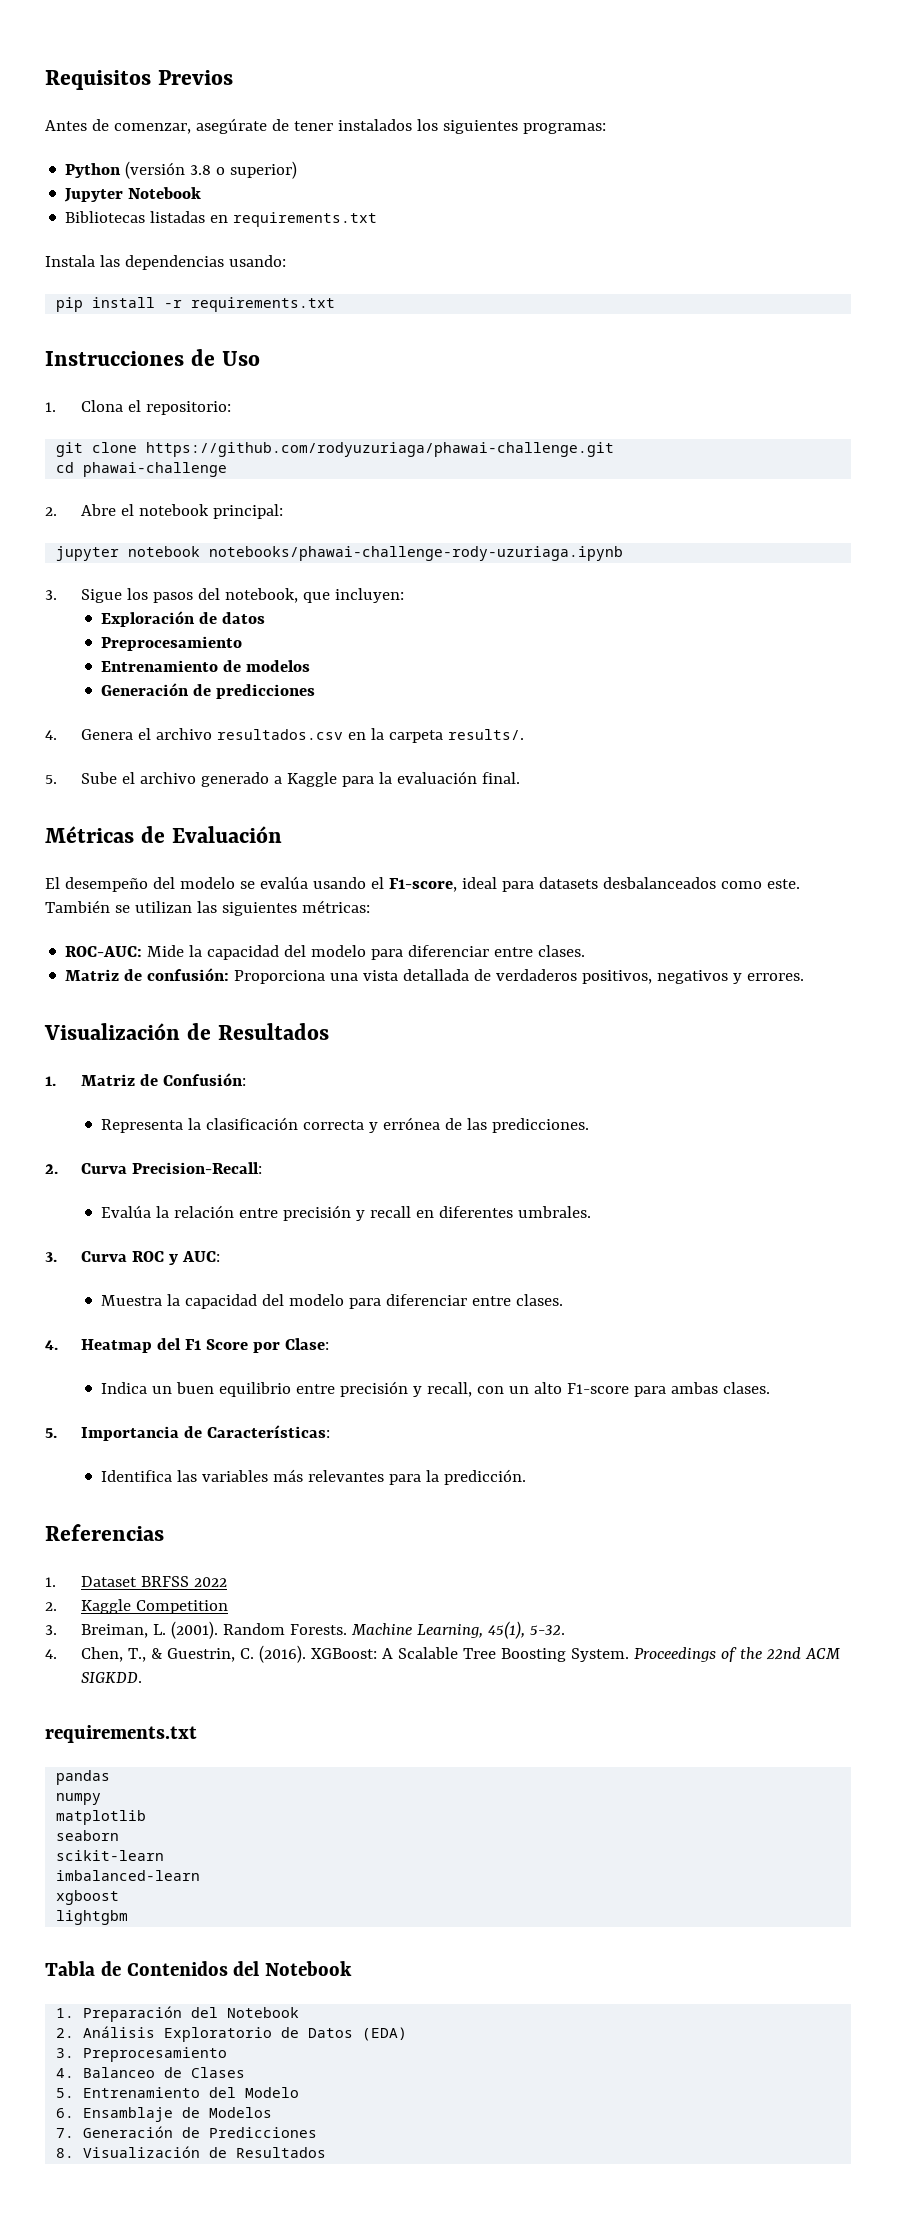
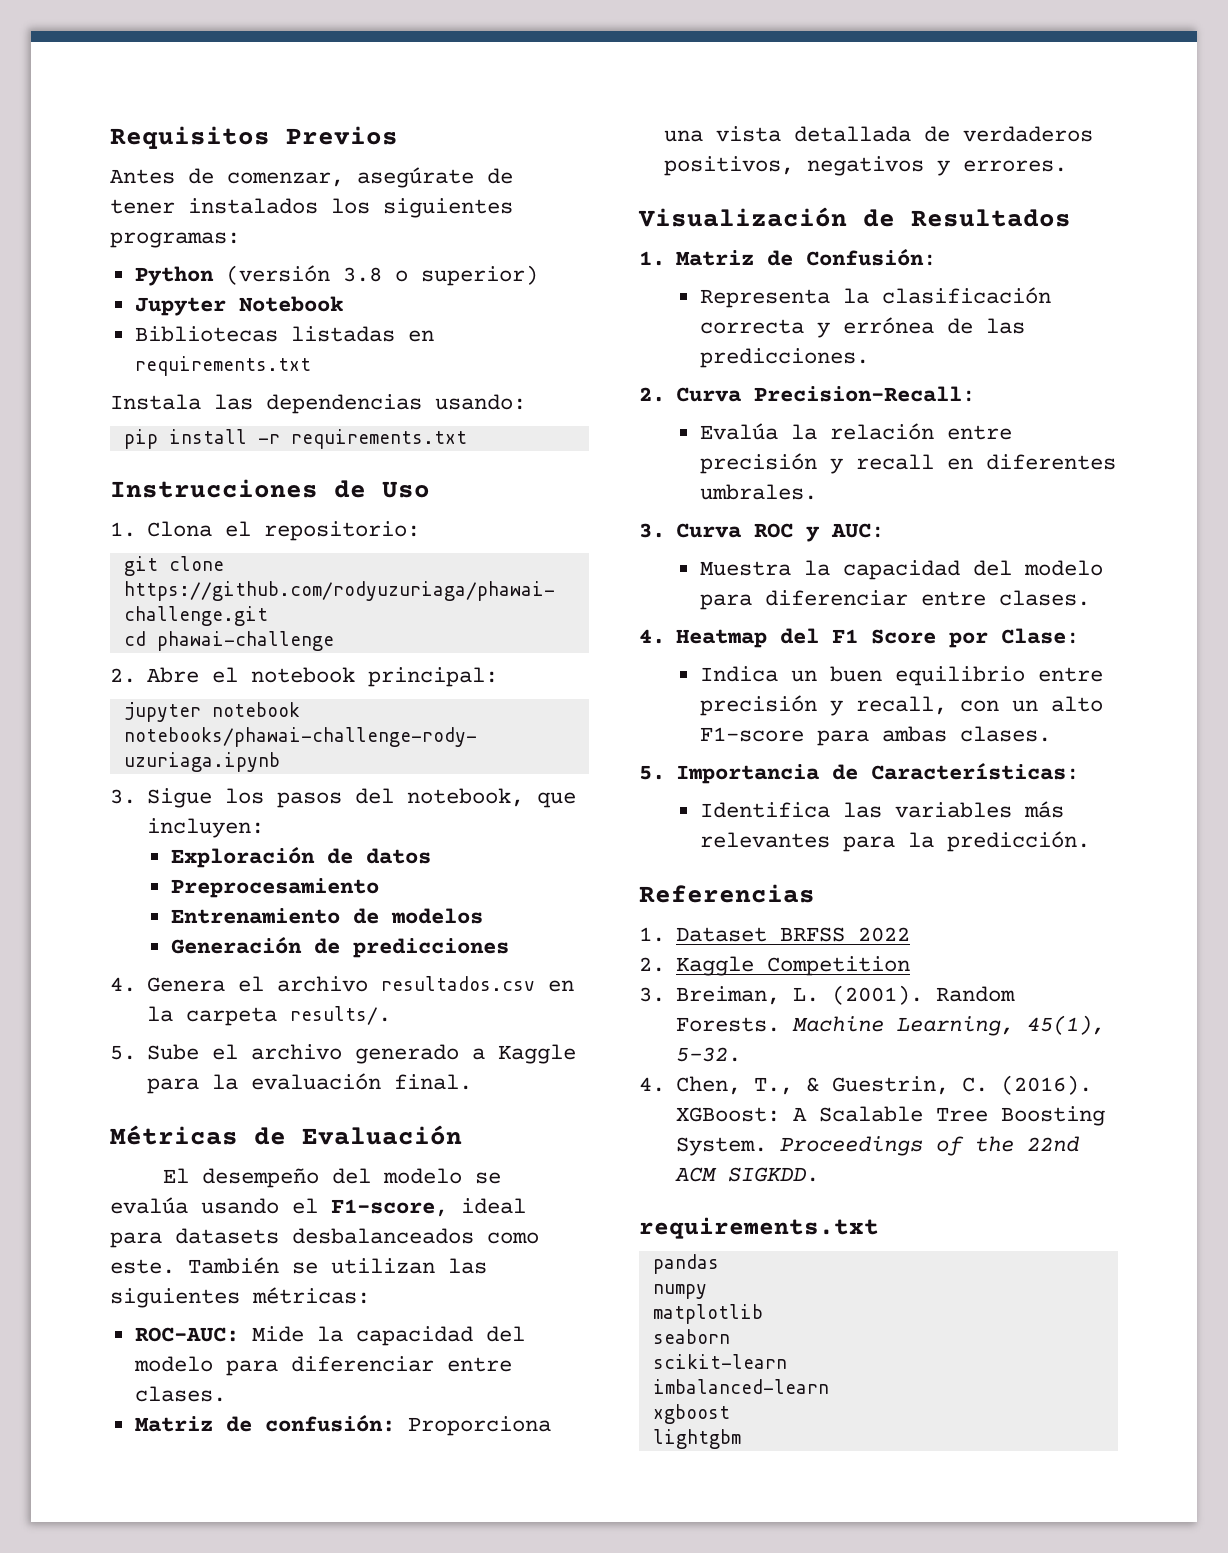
- Tabla de Contenidos del Notebook
- 1. Preparación del Notebook
- 2. Análisis Exploratorio de Datos (EDA)
- 3. Preprocesamiento
- 4. Balanceo de Clases
- 5. Entrenamiento del Modelo
- 6. Ensamblaje de Modelos
- 7. Generación de Predicciones
- 8. Visualización de Resultados

